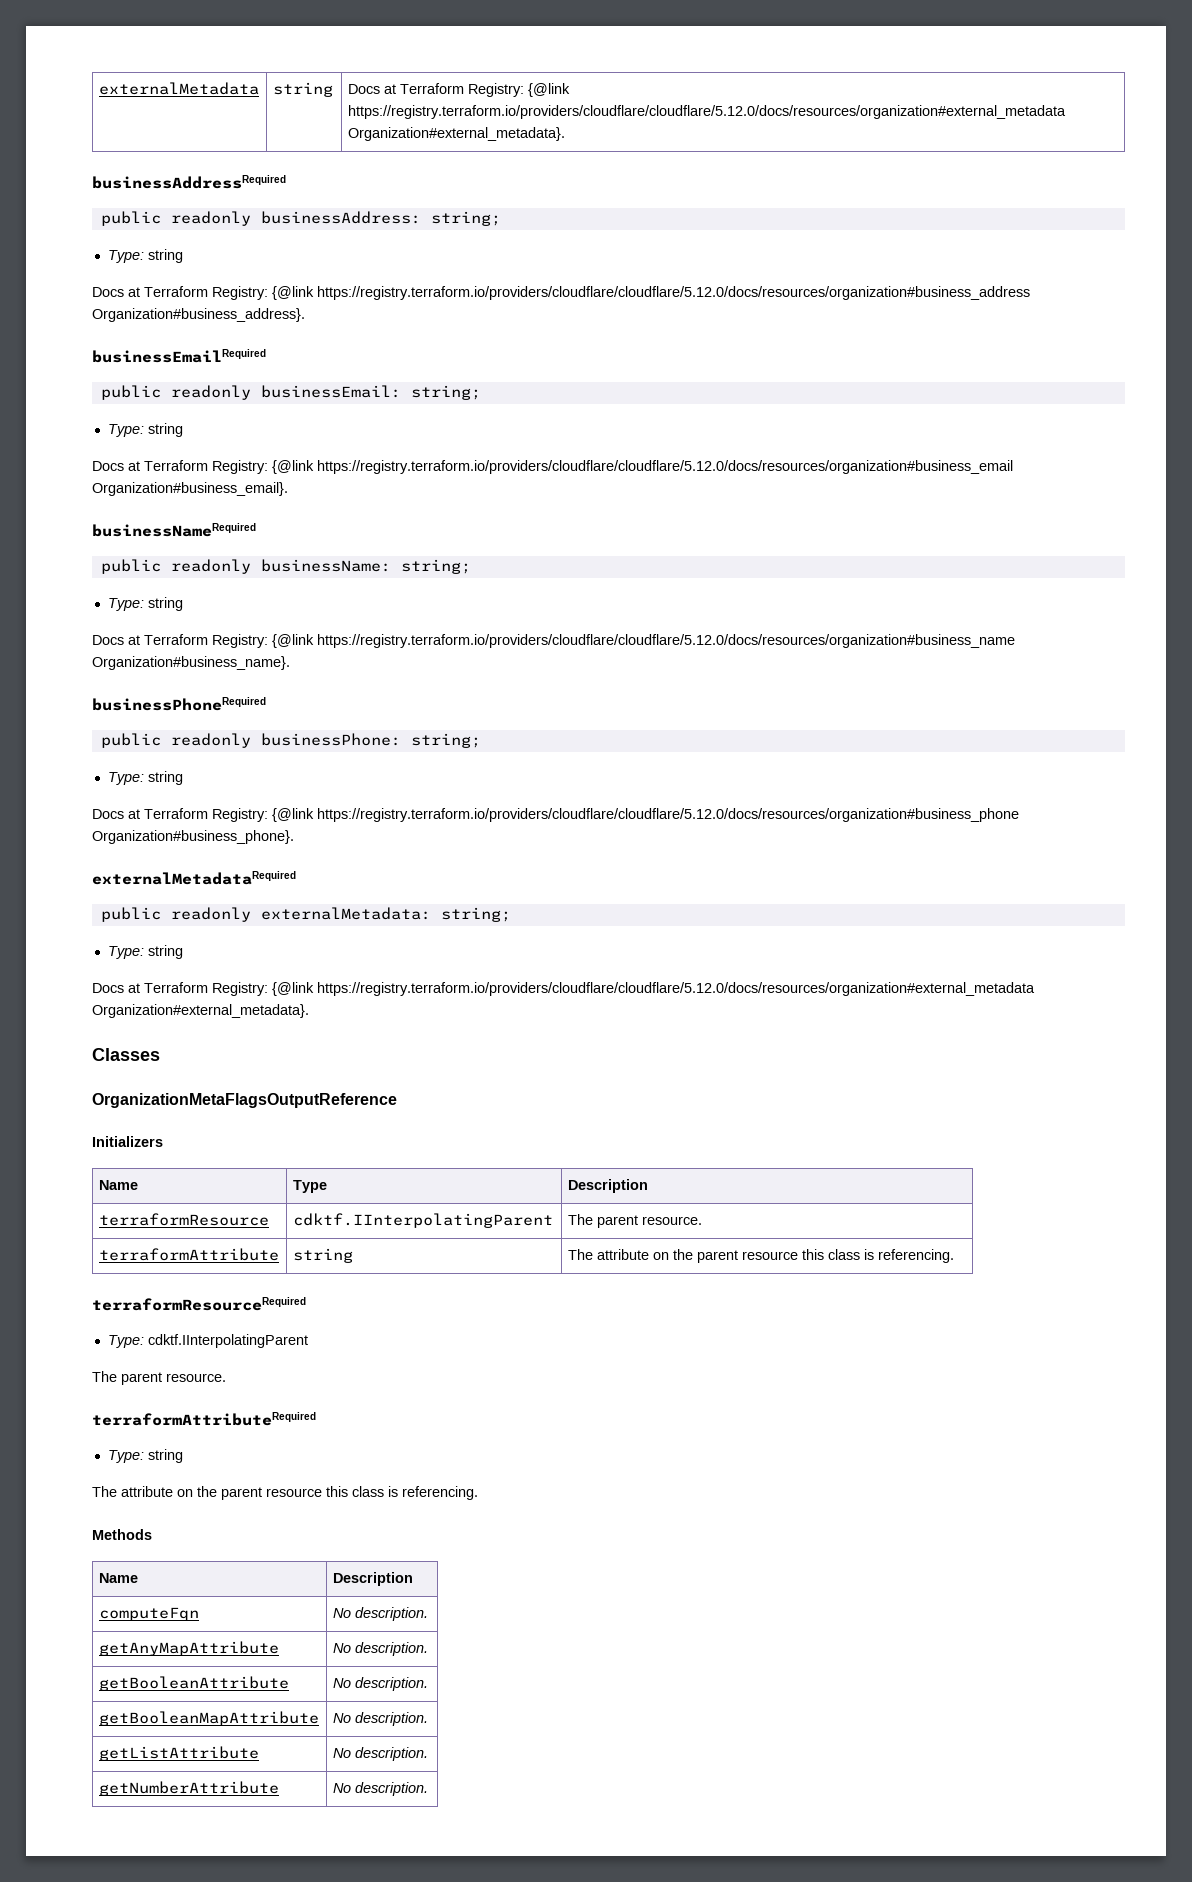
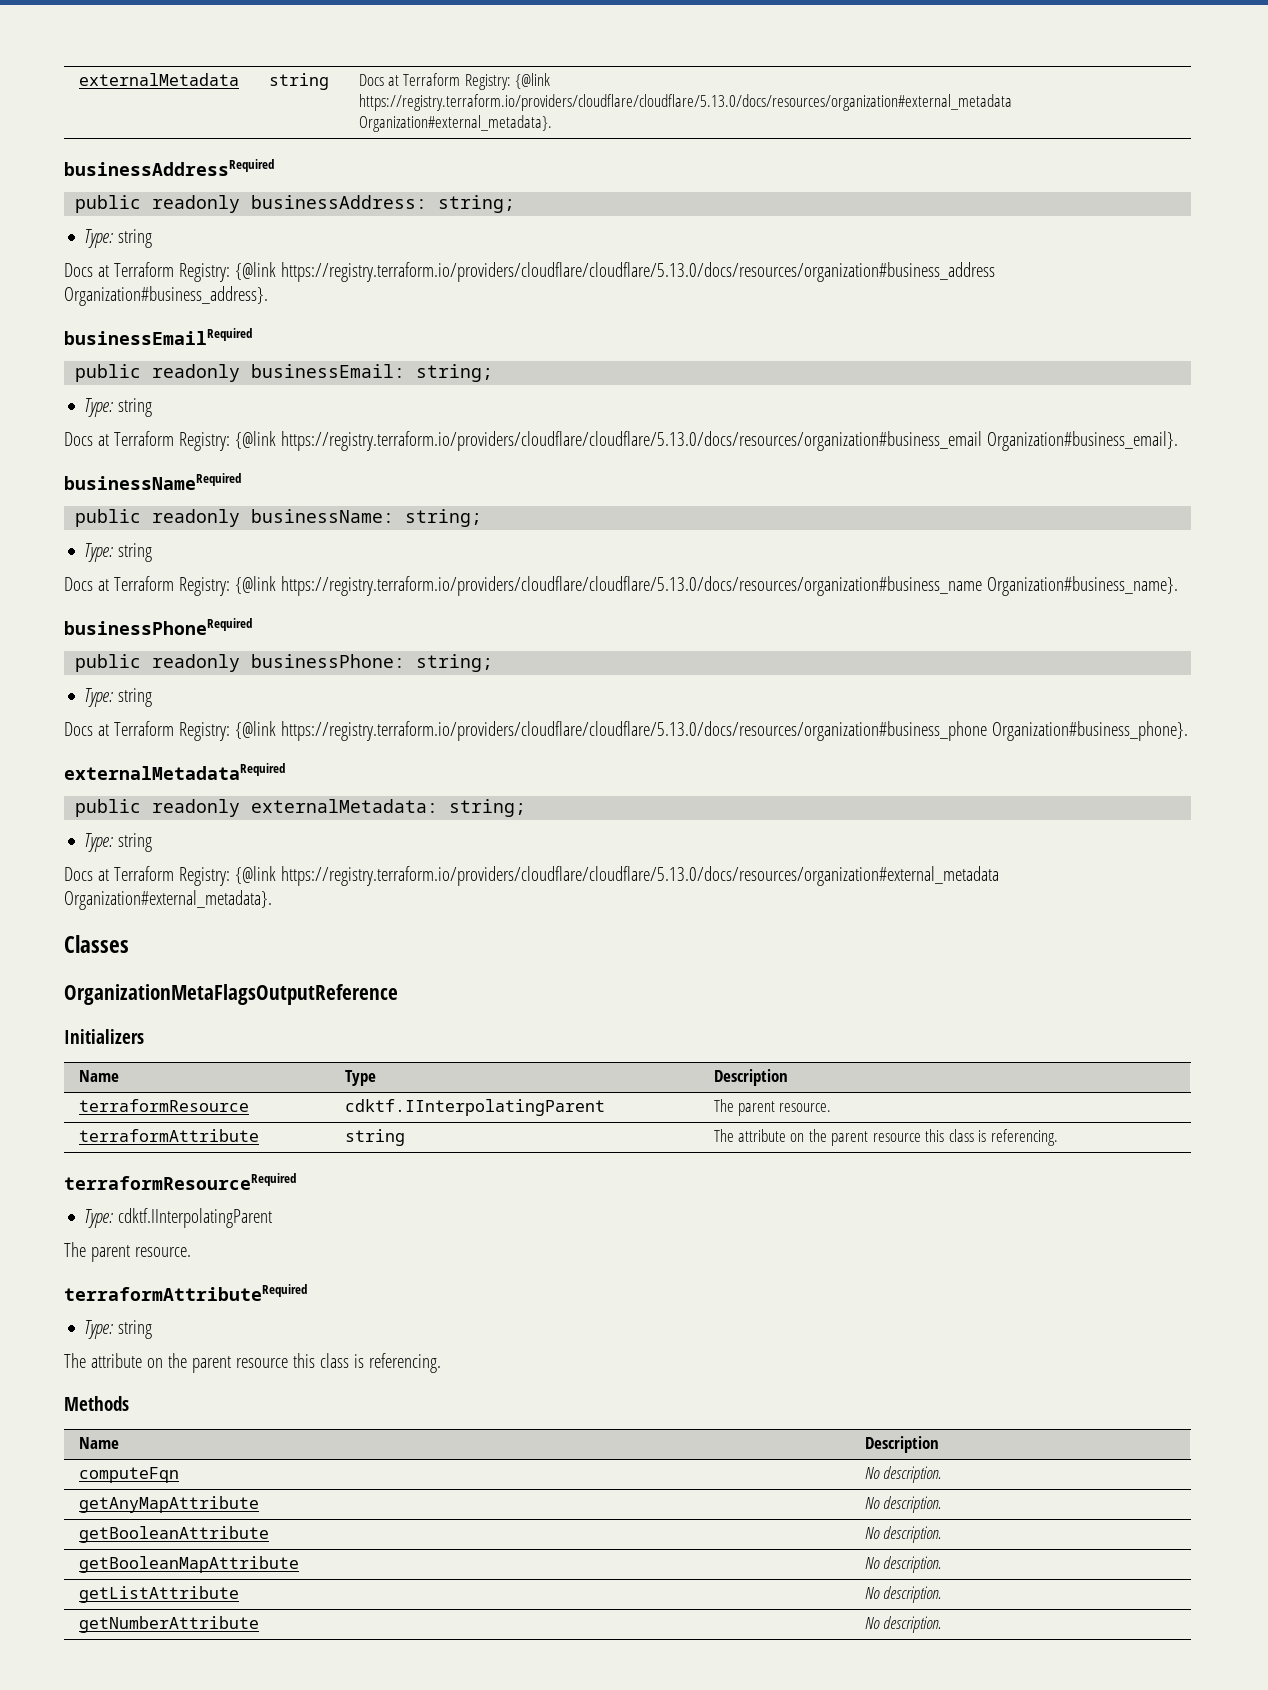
- externalMetadata | string | Docs at Terraform Registry: {@link https://registry.terraform.io/providers/cloudflare/cloudflare/5.12.0/docs/resources/organization#external_metadata Organization#external_metadata}.
+ externalMetadata | string | Docs at Terraform Registry: {@link https://registry.terraform.io/providers/cloudflare/cloudflare/5.13.0/docs/resources/organization#external_metadata Organization#external_metadata}.
- Docs at Terraform Registry: {@link https://registry.terraform.io/providers/cloudflare/cloudflare/5.12.0/docs/resources/organization#business_address Organization#business_address}.
+ Docs at Terraform Registry: {@link https://registry.terraform.io/providers/cloudflare/cloudflare/5.13.0/docs/resources/organization#business_address Organization#business_address}.
- Docs at Terraform Registry: {@link https://registry.terraform.io/providers/cloudflare/cloudflare/5.12.0/docs/resources/organization#business_email Organization#business_email}.
+ Docs at Terraform Registry: {@link https://registry.terraform.io/providers/cloudflare/cloudflare/5.13.0/docs/resources/organization#business_email Organization#business_email}.
- Docs at Terraform Registry: {@link https://registry.terraform.io/providers/cloudflare/cloudflare/5.12.0/docs/resources/organization#business_name Organization#business_name}.
+ Docs at Terraform Registry: {@link https://registry.terraform.io/providers/cloudflare/cloudflare/5.13.0/docs/resources/organization#business_name Organization#business_name}.
- Docs at Terraform Registry: {@link https://registry.terraform.io/providers/cloudflare/cloudflare/5.12.0/docs/resources/organization#business_phone Organization#business_phone}.
+ Docs at Terraform Registry: {@link https://registry.terraform.io/providers/cloudflare/cloudflare/5.13.0/docs/resources/organization#business_phone Organization#business_phone}.
  public readonly externalMetadata: string;
  Type: string
- Docs at Terraform Registry: {@link https://registry.terraform.io/providers/cloudflare/cloudflare/5.12.0/docs/resources/organization#external_metadata Organization#external_metadata}.
+ Docs at Terraform Registry: {@link https://registry.terraform.io/providers/cloudflare/cloudflare/5.13.0/docs/resources/organization#external_metadata Organization#external_metadata}.

